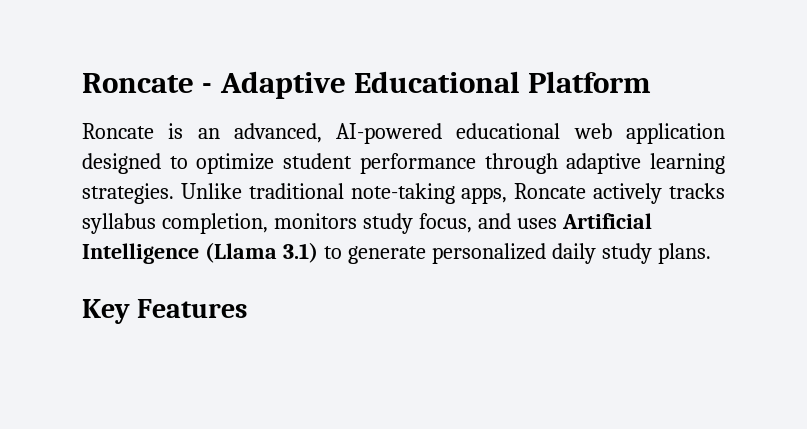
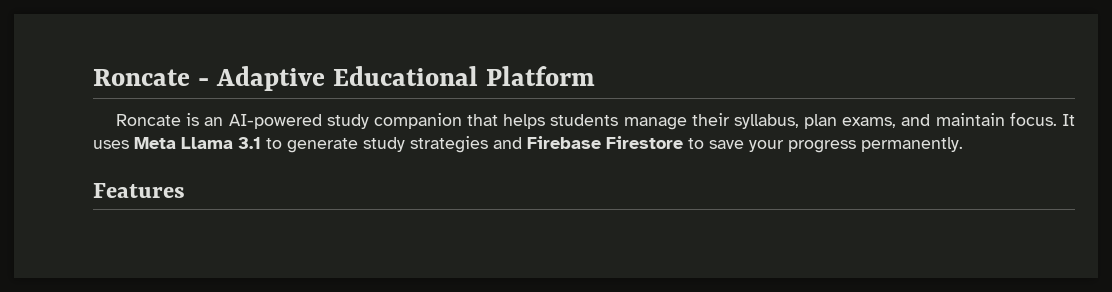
- Roncate is an advanced, AI-powered educational web application designed to optimize student performance through adaptive learning strategies. Unlike traditional note-taking apps, Roncate actively tracks syllabus completion, monitors study focus, and uses Artificial Intelligence (Llama 3.1) to generate personalized daily study plans.
- Key Features
+ Roncate is an AI-powered study companion that helps students manage their syllabus, plan exams, and maintain focus. It uses Meta Llama 3.1 to generate study strategies and Firebase Firestore to save your progress permanently.
+ Features

